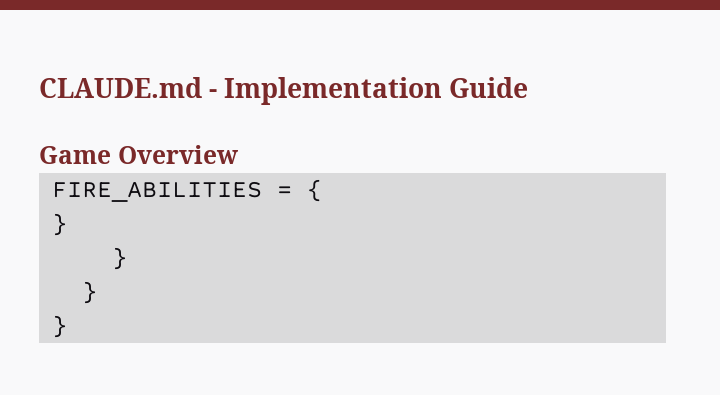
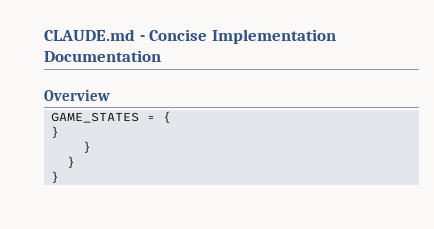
- CLAUDE.md - Implementation Guide
- Game Overview
+ CLAUDE.md - Concise Implementation Documentation
+ Overview
- FIRE_ABILITIES = {
+ GAME_STATES = {

